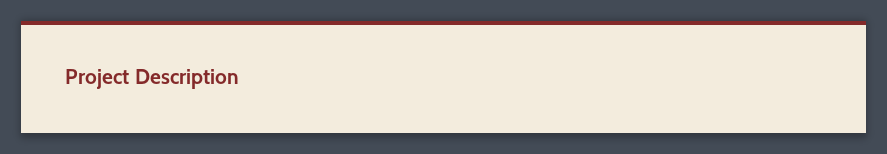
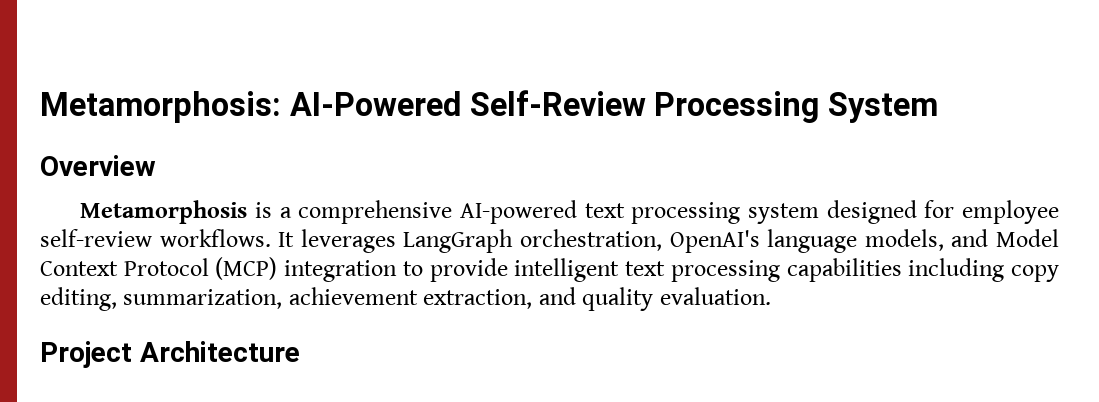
- Project Description
+ Metamorphosis: AI-Powered Self-Review Processing System
+ Overview
+ Metamorphosis is a comprehensive AI-powered text processing system designed for employee self-review workflows. It leverages LangGraph orchestration, OpenAI's language models, and Model Context Protocol (MCP) integration to provide intelligent text processing capabilities including copy editing, summarization, achievement extraction, and quality evaluation.
+ Project Architecture

